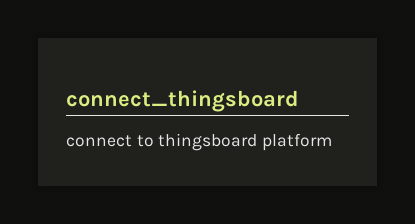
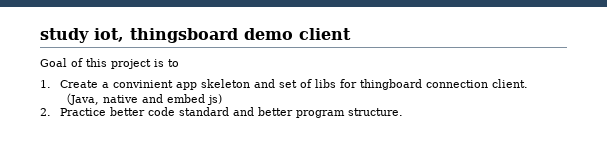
- connect_thingsboard
- connect to thingsboard platform
+ study iot, thingsboard demo client
+ Goal of this project is to
+ 1. Create a convinient app skeleton and set of libs for thingboard connection client.（Java, native and embed js)
+ 2. Practice better code standard and better program structure.

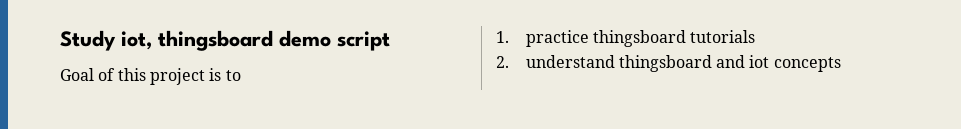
- study iot, thingsboard demo client
+ Study iot, thingsboard demo script
- 1. Create a convinient app skeleton and set of libs for thingboard connection client.（Java, native and embed js)
- 2. Practice better code standard and better program structure.
+ 1. practice thingsboard tutorials
+ 2. understand thingsboard and iot concepts

